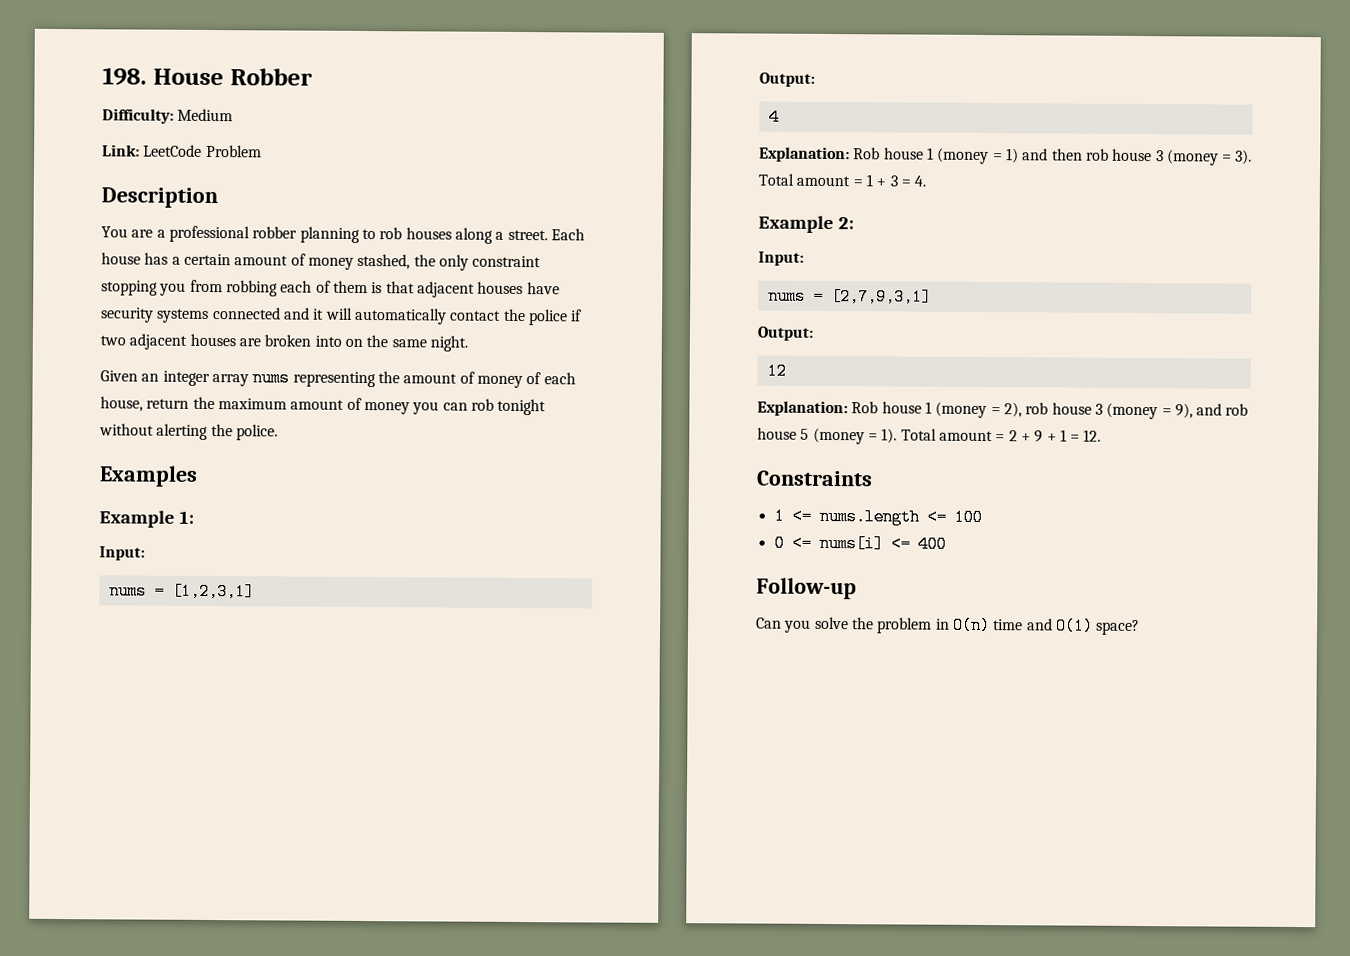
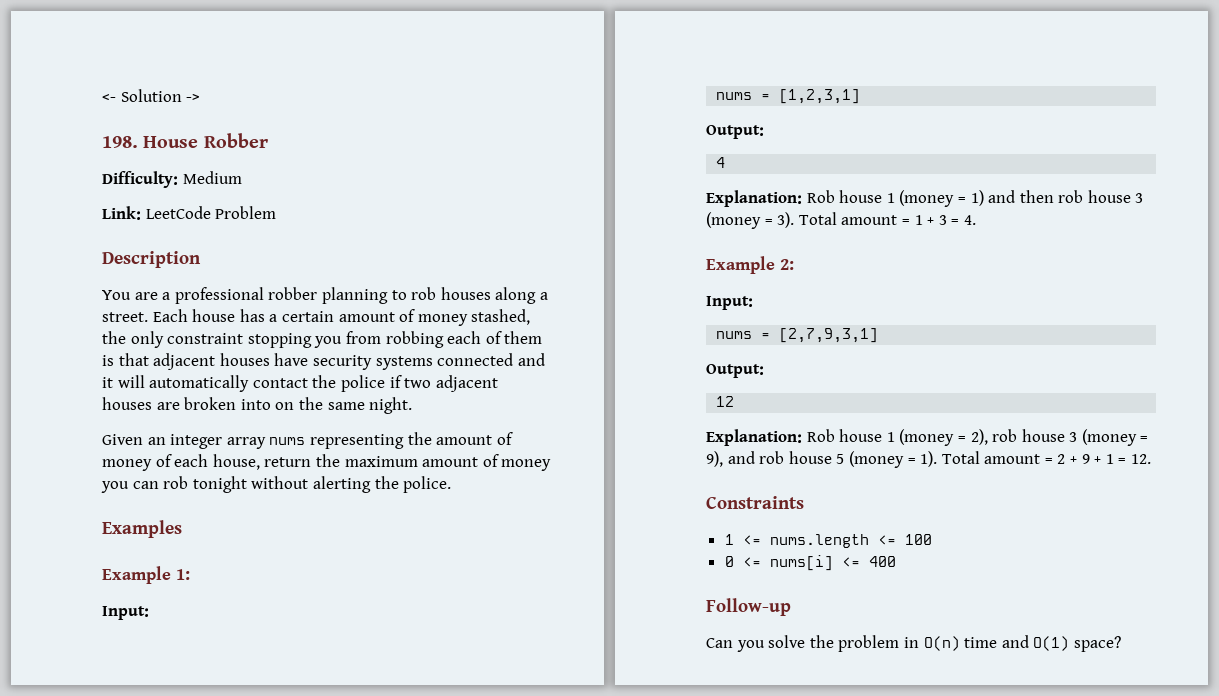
+ <- Solution ->

